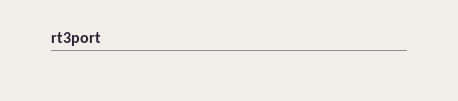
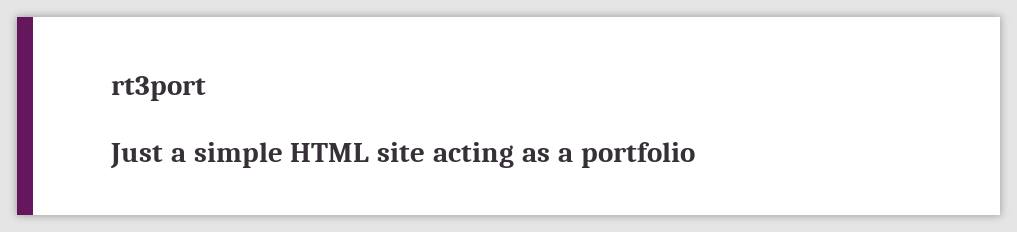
+ Just a simple HTML site acting as a portfolio

